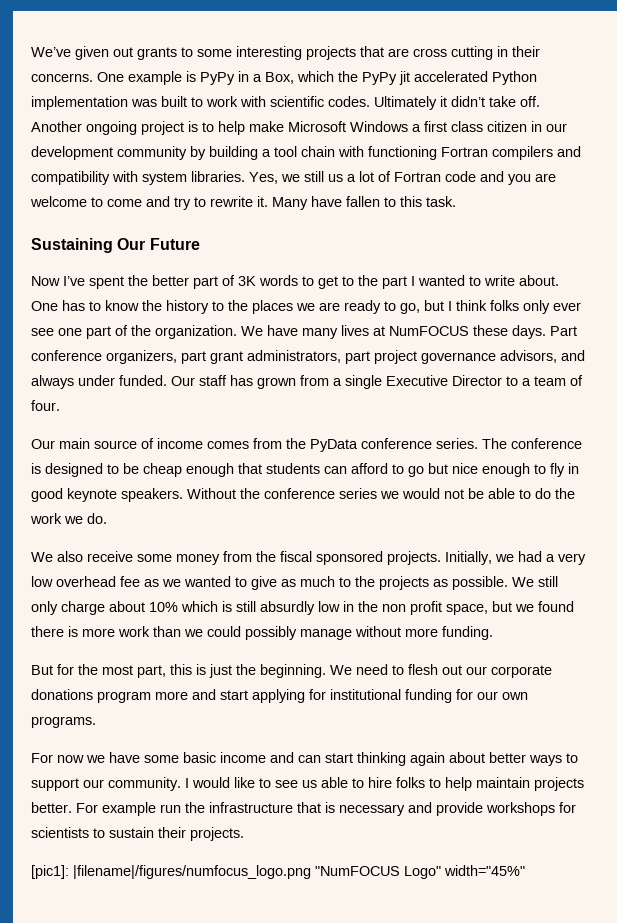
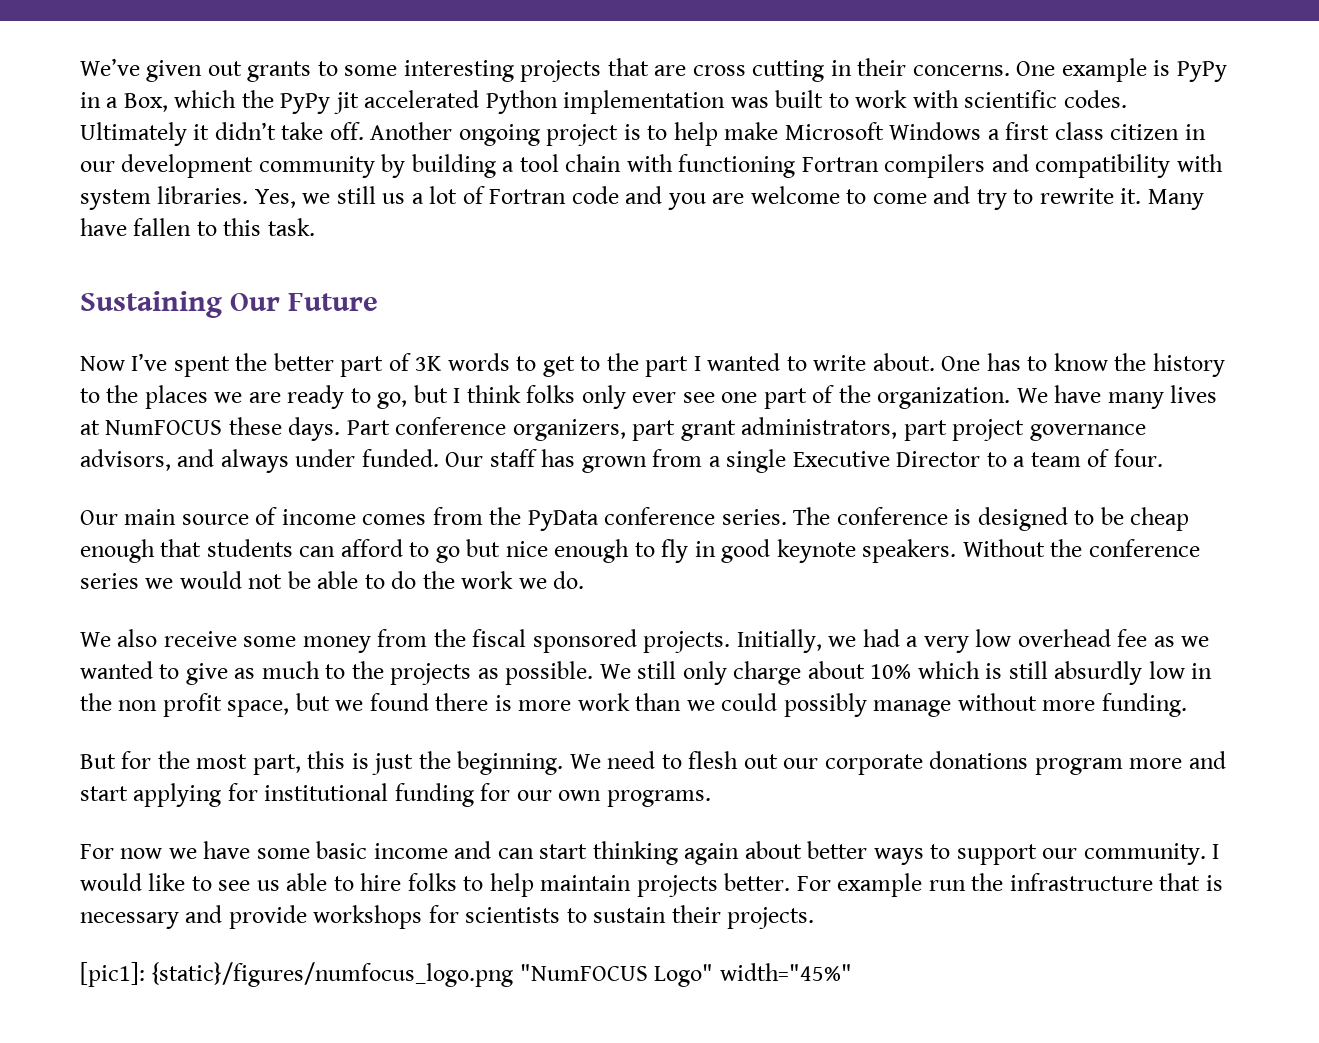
- [pic1]: |filename|/figures/numfocus_logo.png "NumFOCUS Logo" width="45%"
+ [pic1]: {static}/figures/numfocus_logo.png "NumFOCUS Logo" width="45%"

